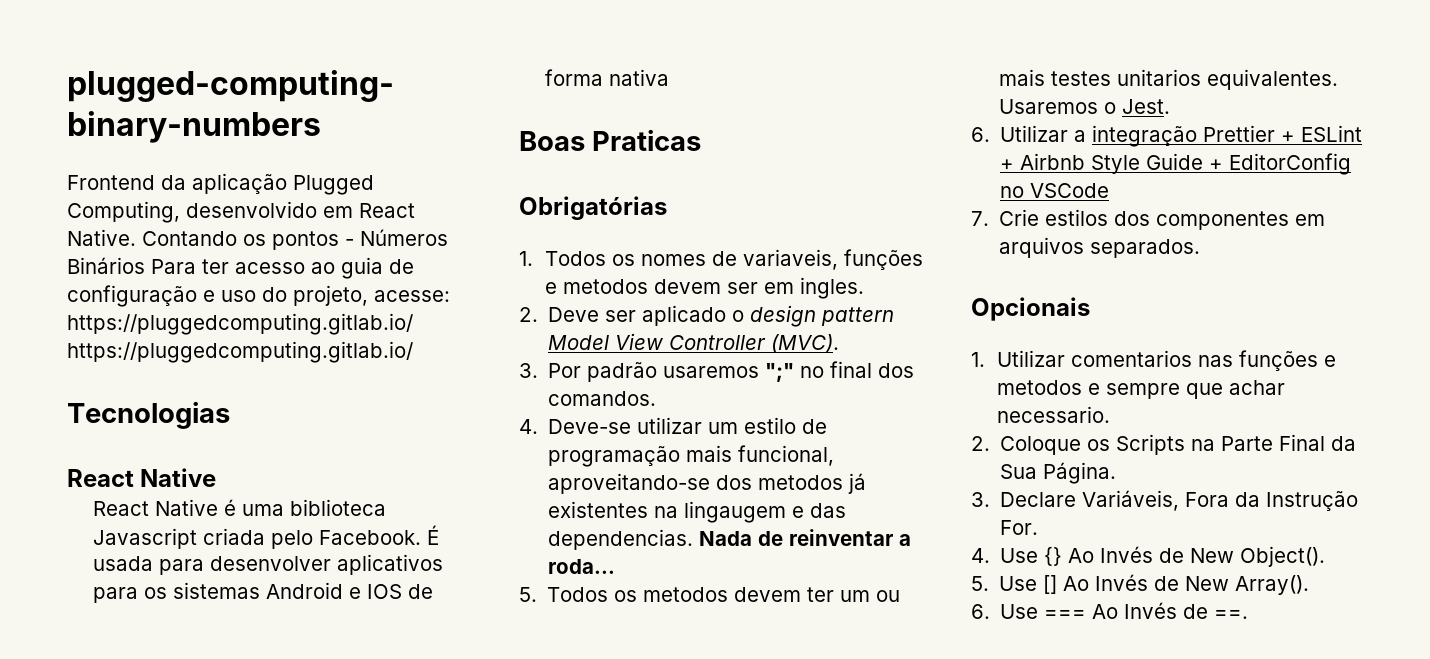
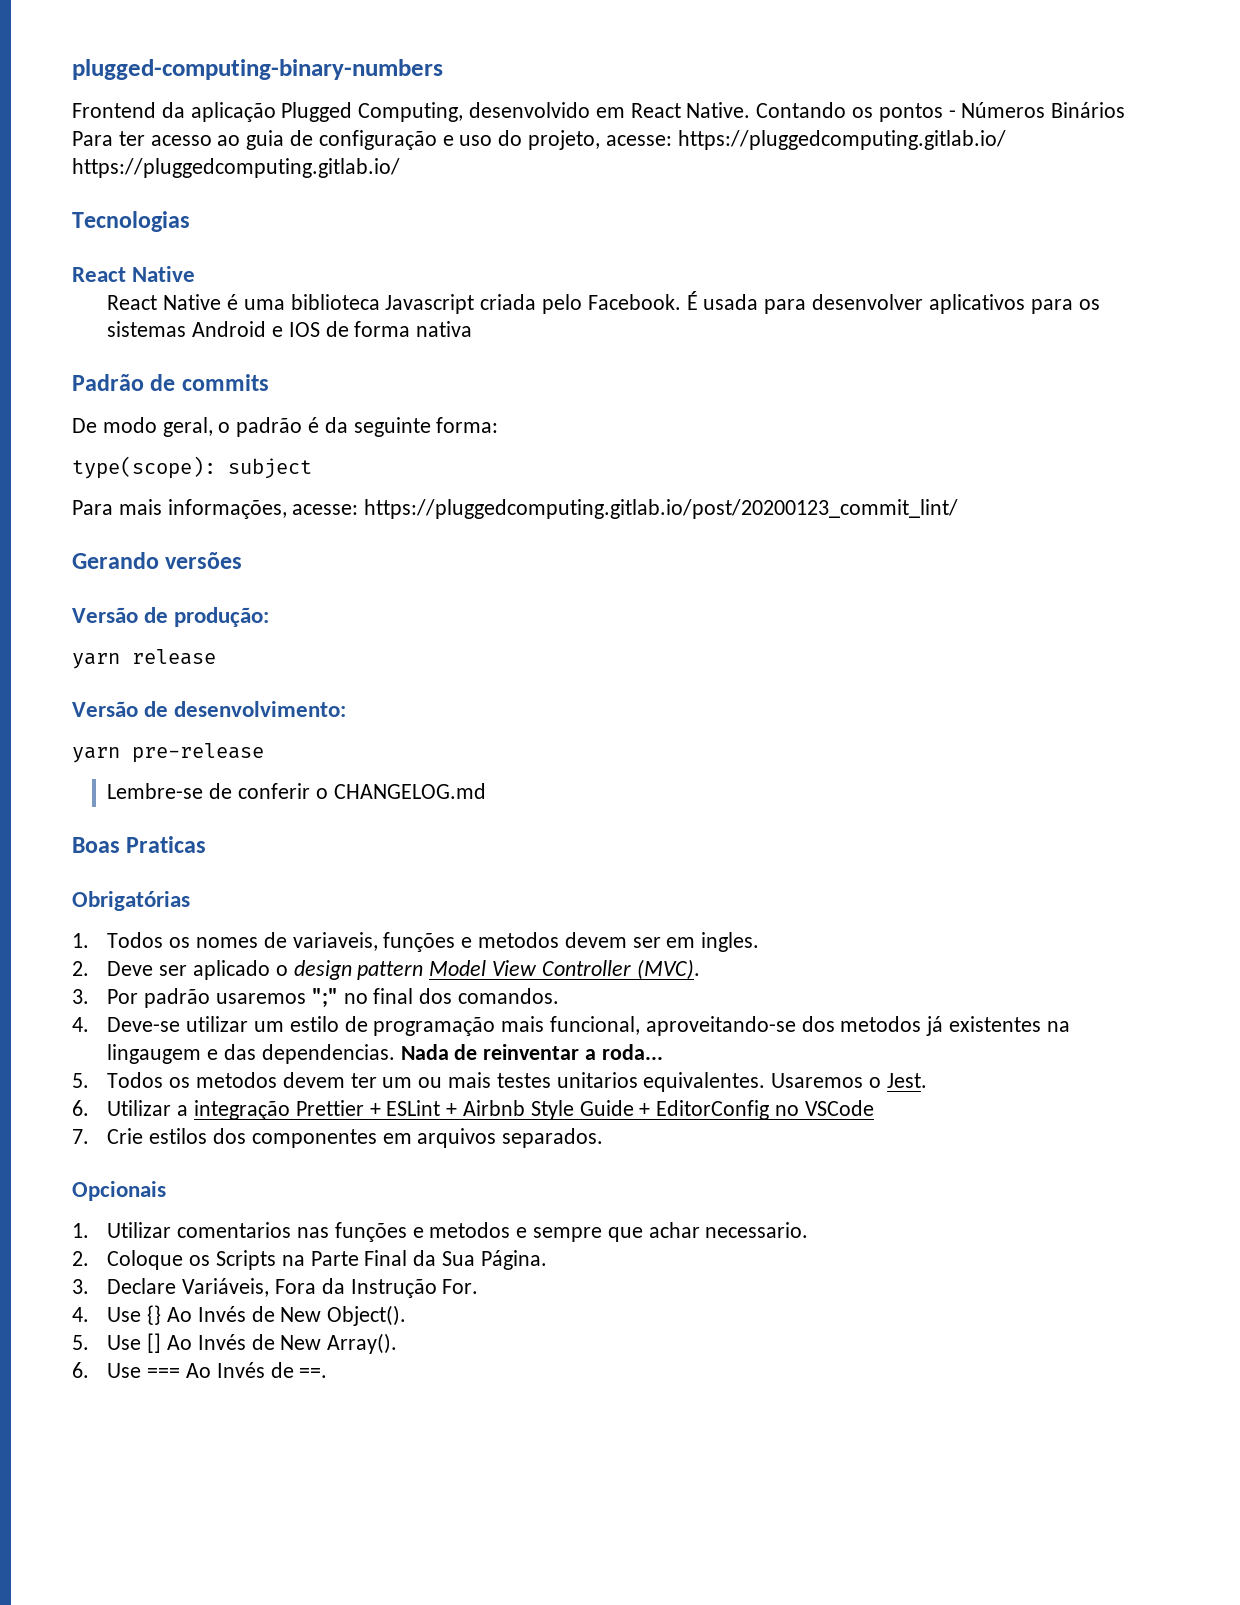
+ Padrão de commits
+ De modo geral, o padrão é da seguinte forma:
+ type(scope): subject
+ Para mais informações, acesse: https://pluggedcomputing.gitlab.io/post/20200123_commit_lint/
+ Gerando versões
+ Versão de produção:
+ yarn release
+ Versão de desenvolvimento:
+ yarn pre-release
+ Lembre-se de conferir o CHANGELOG.md

